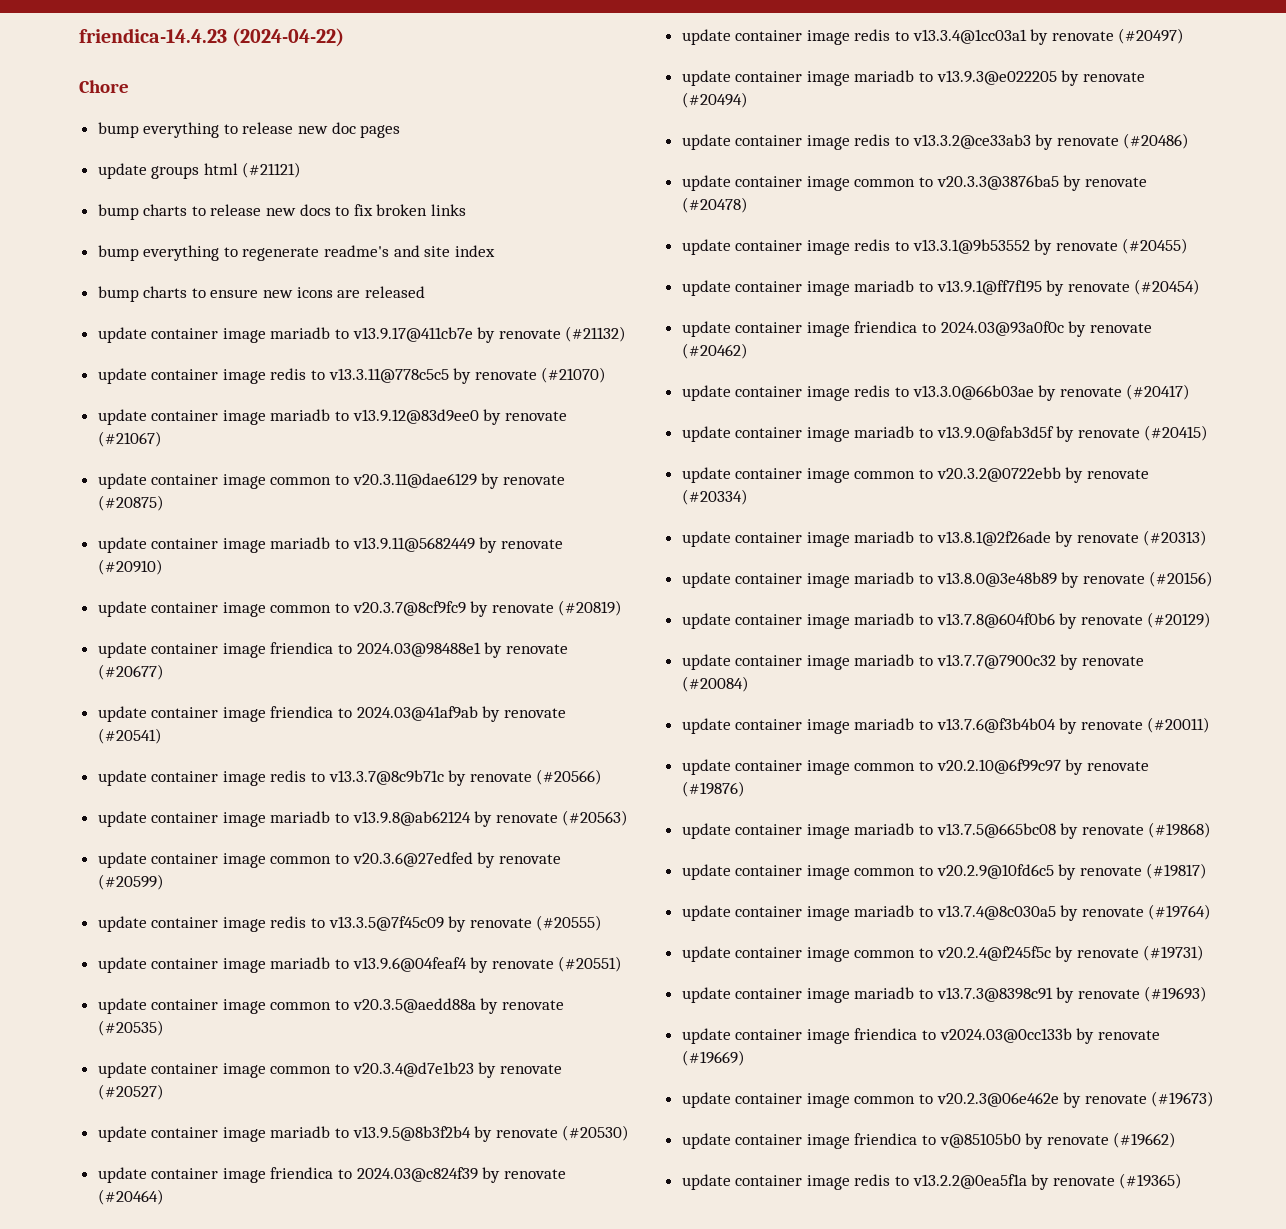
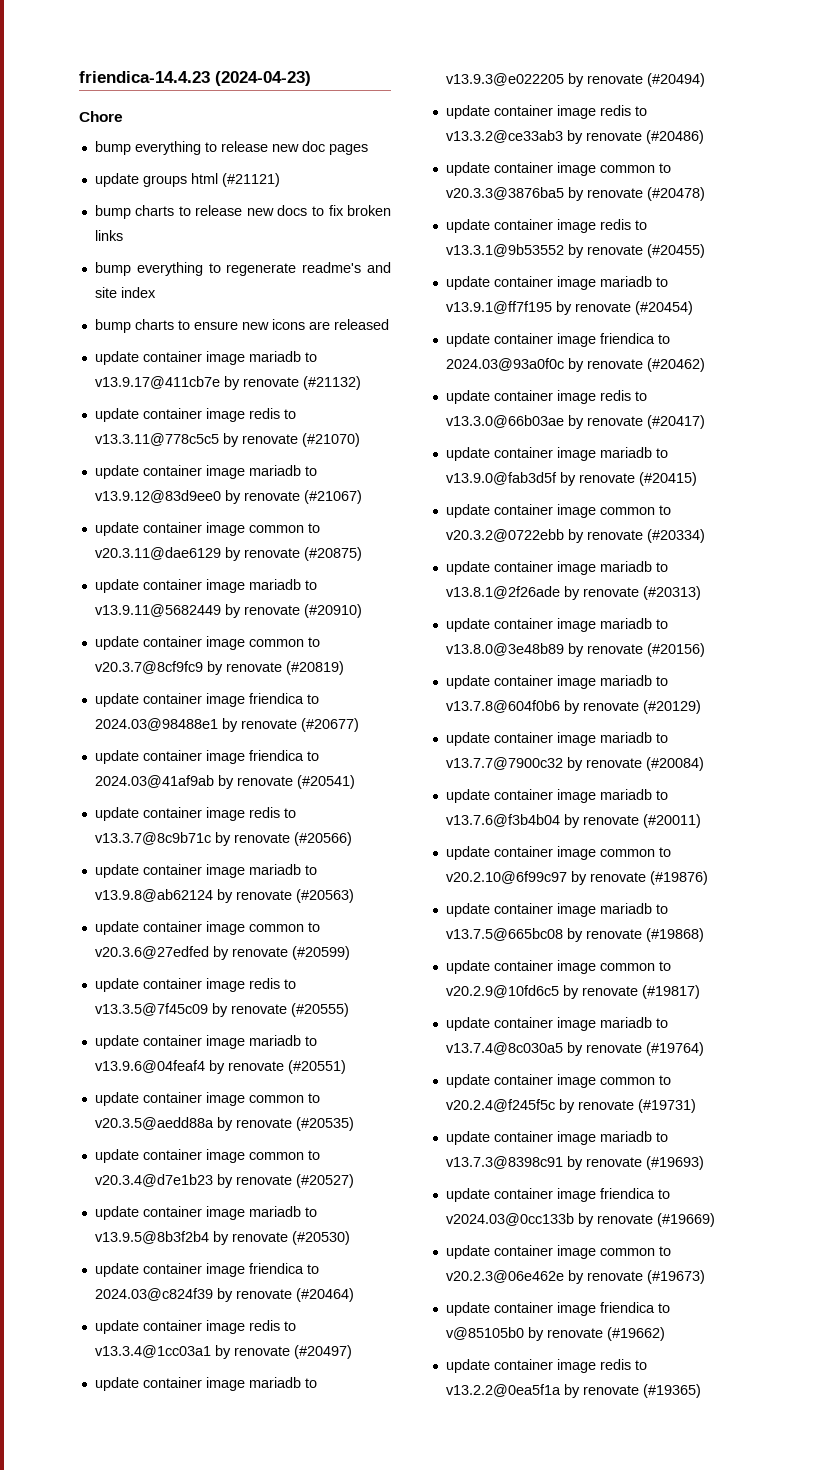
- friendica-14.4.23 (2024-04-22)
+ friendica-14.4.23 (2024-04-23)

